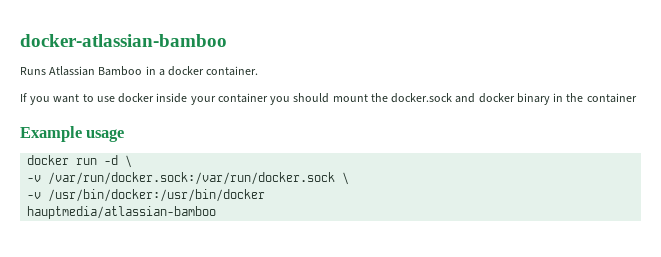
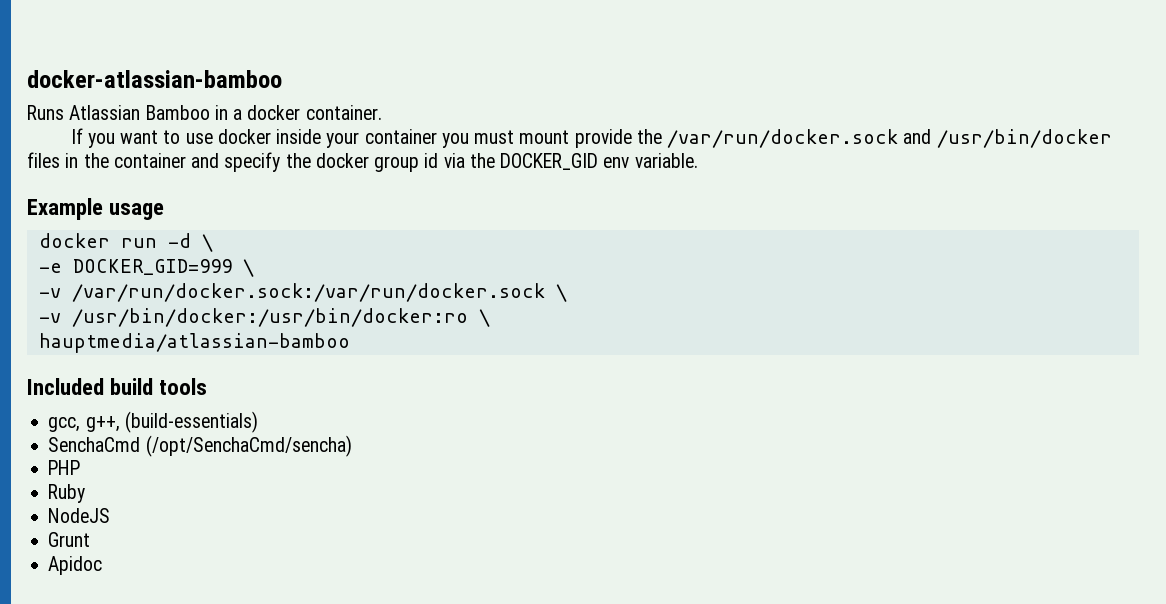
- If you want to use docker inside your container you should mount the docker.sock and docker binary in the container
+ If you want to use docker inside your container you must mount provide the /var/run/docker.sock and /usr/bin/docker files in the container and specify the docker group id via the DOCKER_GID env variable.
+ -e DOCKER_GID=999 \
- -v /usr/bin/docker:/usr/bin/docker
+ -v /usr/bin/docker:/usr/bin/docker:ro \
+ Included build tools
+ gcc, g++, (build-essentials)
+ SenchaCmd (/opt/SenchaCmd/sencha)
+ PHP
+ Ruby
+ NodeJS
+ Grunt
+ Apidoc

